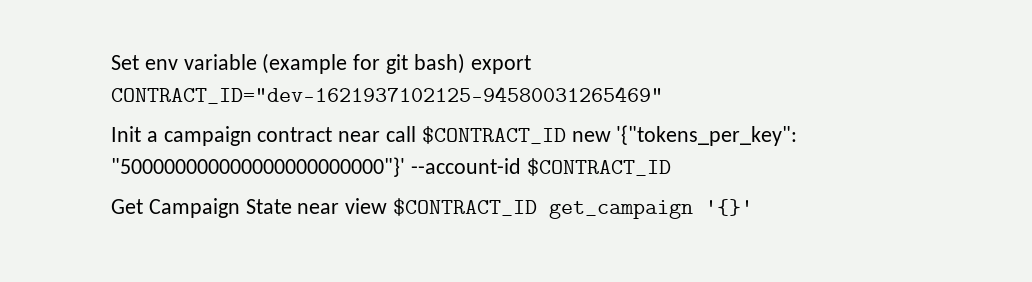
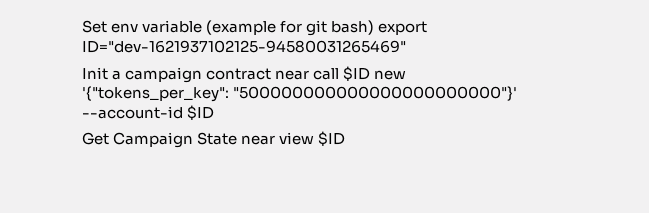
- Set env variable (example for git bash) export CONTRACT_ID="dev-1621937102125-94580031265469"
+ Set env variable (example for git bash) export ID="dev-1621937102125-94580031265469"
- Init a campaign contract near call $CONTRACT_ID new '{"tokens_per_key": "500000000000000000000000"}' --account-id $CONTRACT_ID
+ Init a campaign contract near call $ID new
+ '{"tokens_per_key": "500000000000000000000000"}' --account-id $ID
- Get Campaign State near view $CONTRACT_ID get_campaign '{}'
+ Get Campaign State near view $ID

